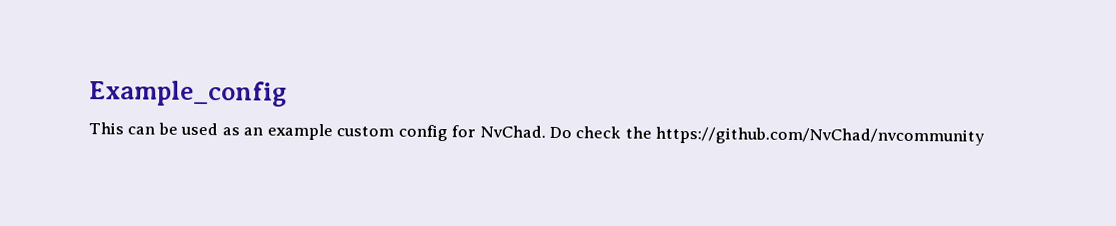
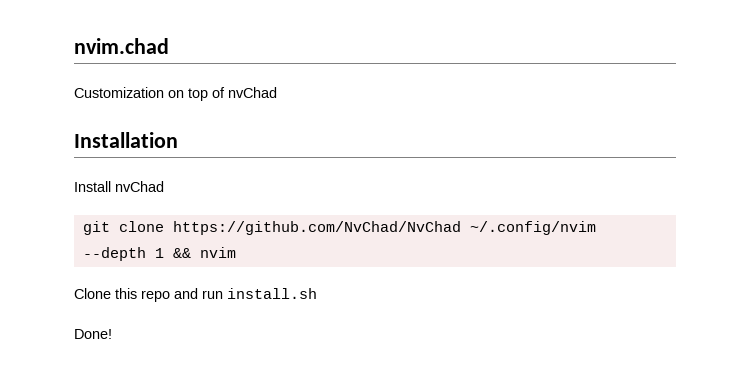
- Example_config
- This can be used as an example custom config for NvChad. Do check the https://github.com/NvChad/nvcommunity
+ nvim.chad
+ Customization on top of nvChad
+ Installation
+ Install nvChad
+ git clone https://github.com/NvChad/NvChad ~/.config/nvim --depth 1 && nvim
+ Clone this repo and run install.sh
+ Done!

